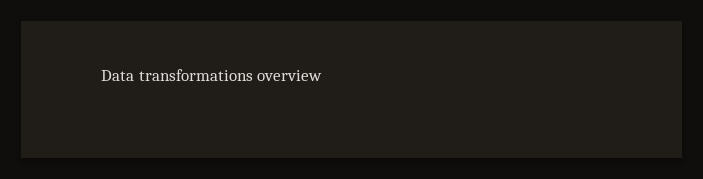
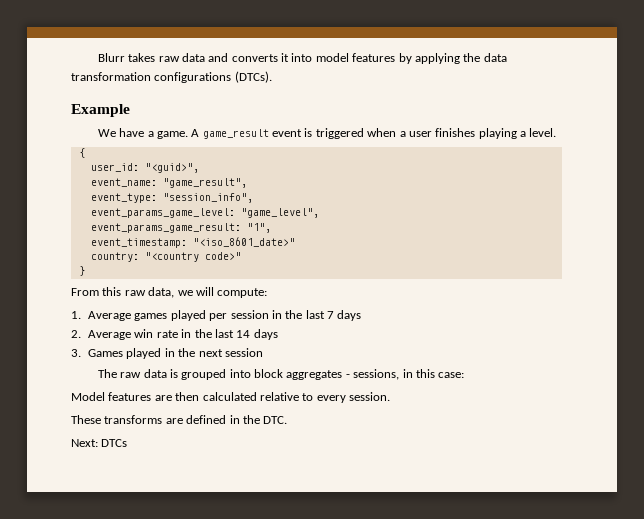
- Data transformations overview
+ Blurr takes raw data and converts it into model features by applying the data transformation configurations (DTCs).
+ Example
+ We have a game. A game_result event is triggered when a user finishes playing a level.
+ {
+ user_id: "<guid>",
+ event_name: "game_result",
+ event_type: "session_info",
+ event_params_game_level: "game_level",
+ event_params_game_result: "1",
+ event_timestamp: "<iso_8601_date>"
+ country: "<country code>"
+ }
+ From this raw data, we will compute:
+ 1. Average games played per session in the last 7 days
+ 2. Average win rate in the last 14 days
+ 3. Games played in the next session
+ The raw data is grouped into block aggregates - sessions, in this case:
+ Model features are then calculated relative to every session.
+ These transforms are defined in the DTC.
+ Next: DTCs

